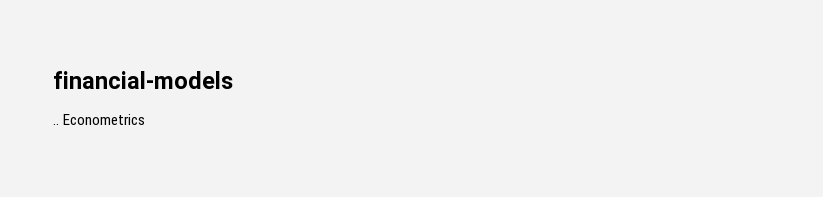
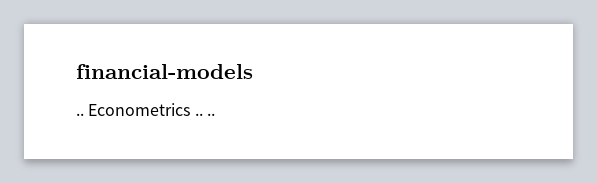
- Econometrics
+ Econometrics .. ..

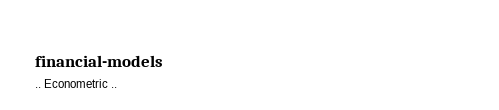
- Econometrics .. ..
+ Econometric ..

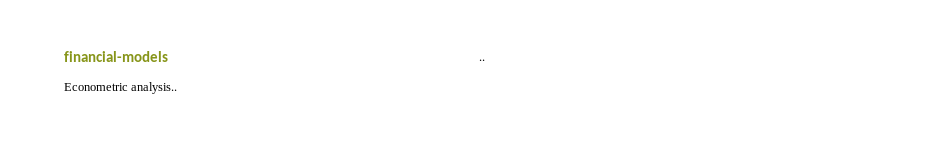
- .. Econometric ..
+ Econometric analysis..
+ ..

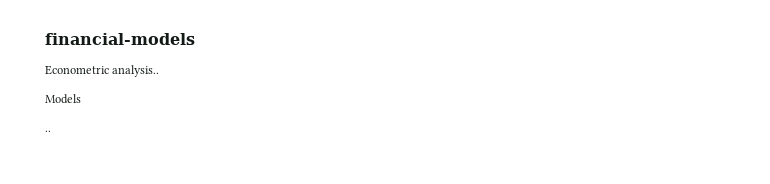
+ Models

